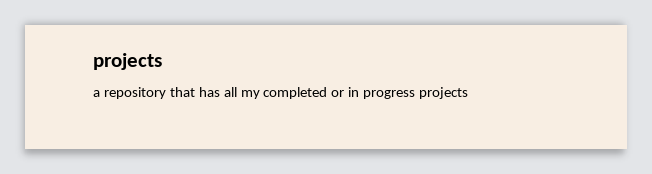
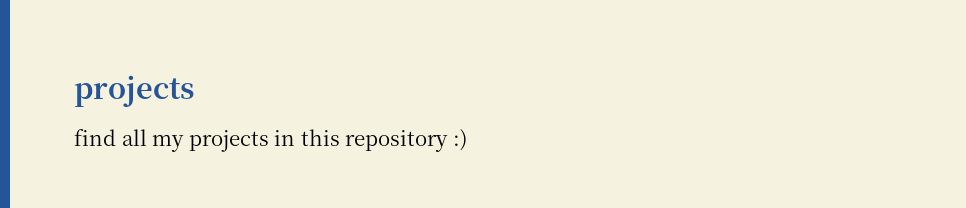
- a repository that has all my completed or in progress projects
+ find all my projects in this repository :)

